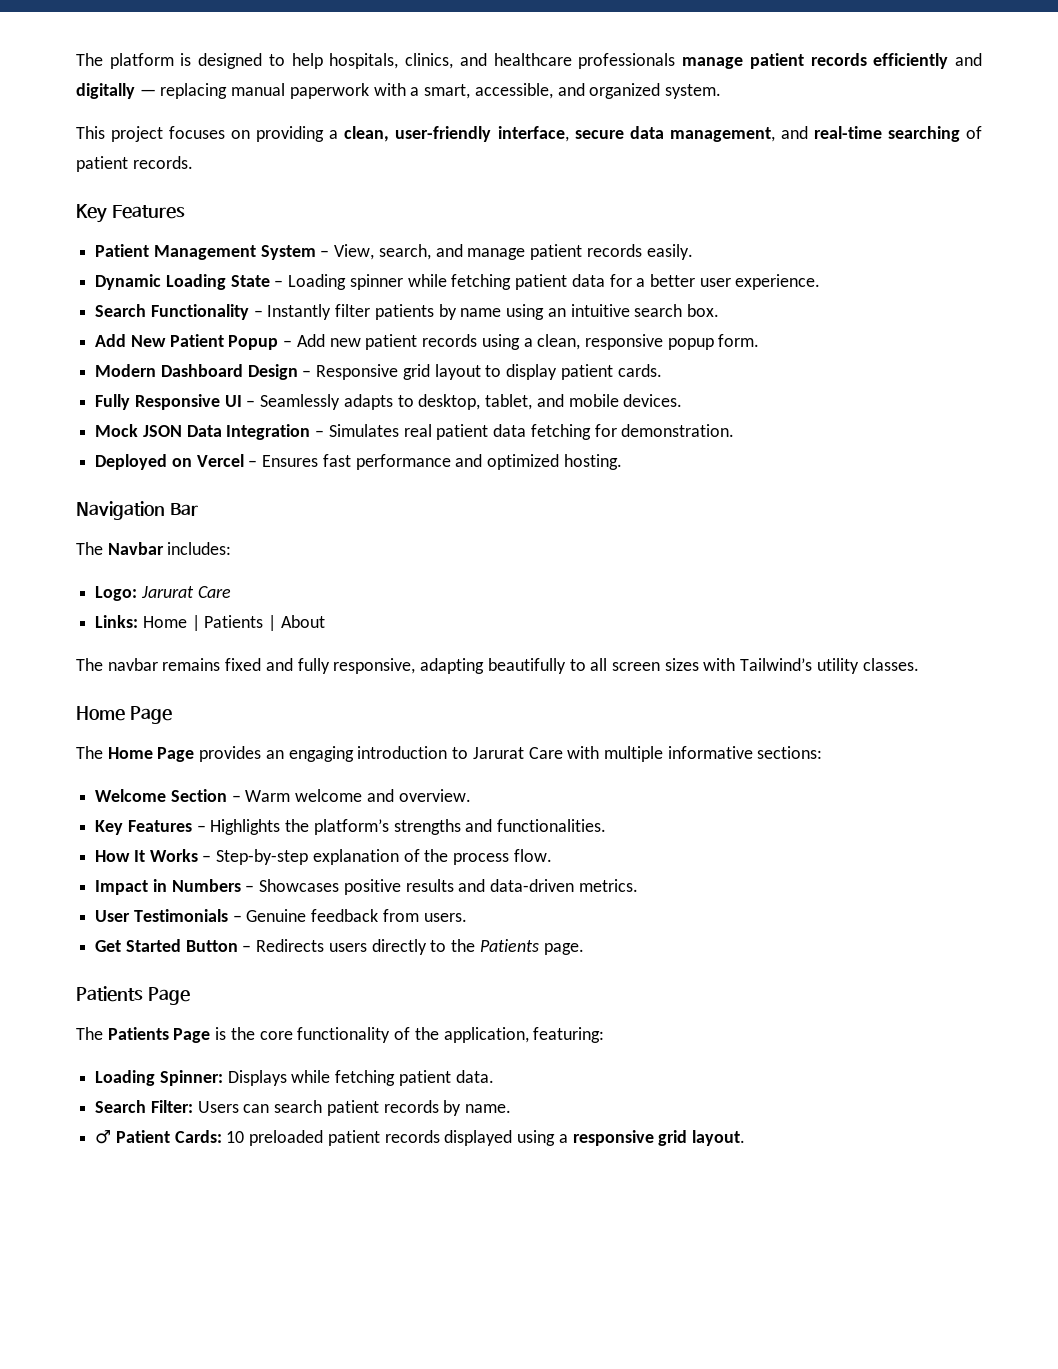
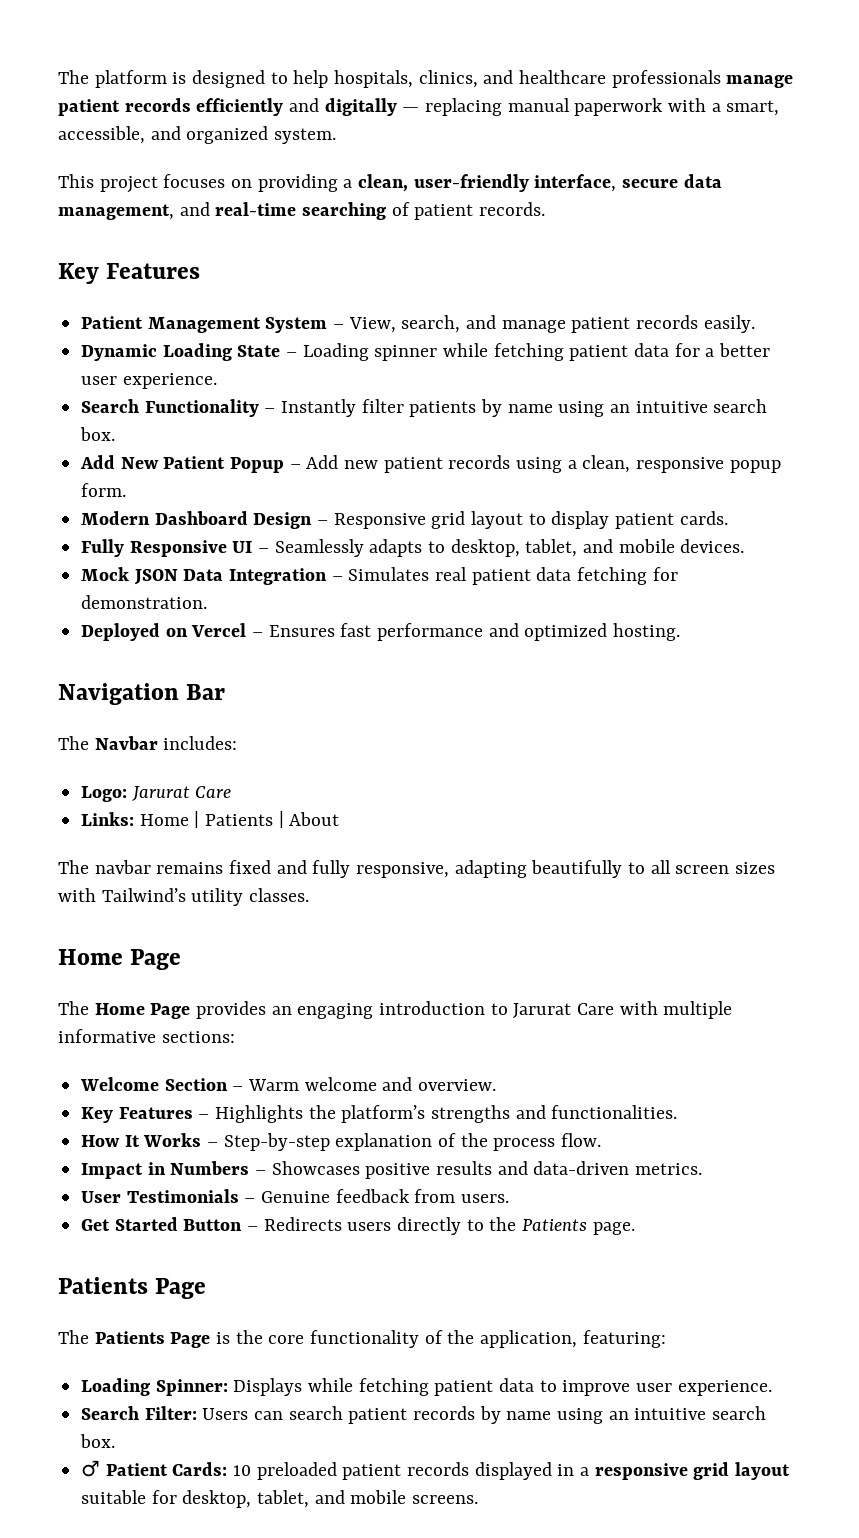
- Loading Spinner: Displays while fetching patient data.
+ Loading Spinner: Displays while fetching patient data to improve user experience.
- Search Filter: Users can search patient records by name.
+ Search Filter: Users can search patient records by name using an intuitive search box.
- ♂ Patient Cards: 10 preloaded patient records displayed using a responsive grid layout.
+ ♂ Patient Cards: 10 preloaded patient records displayed in a responsive grid layout suitable for desktop, tablet, and mobile screens.

